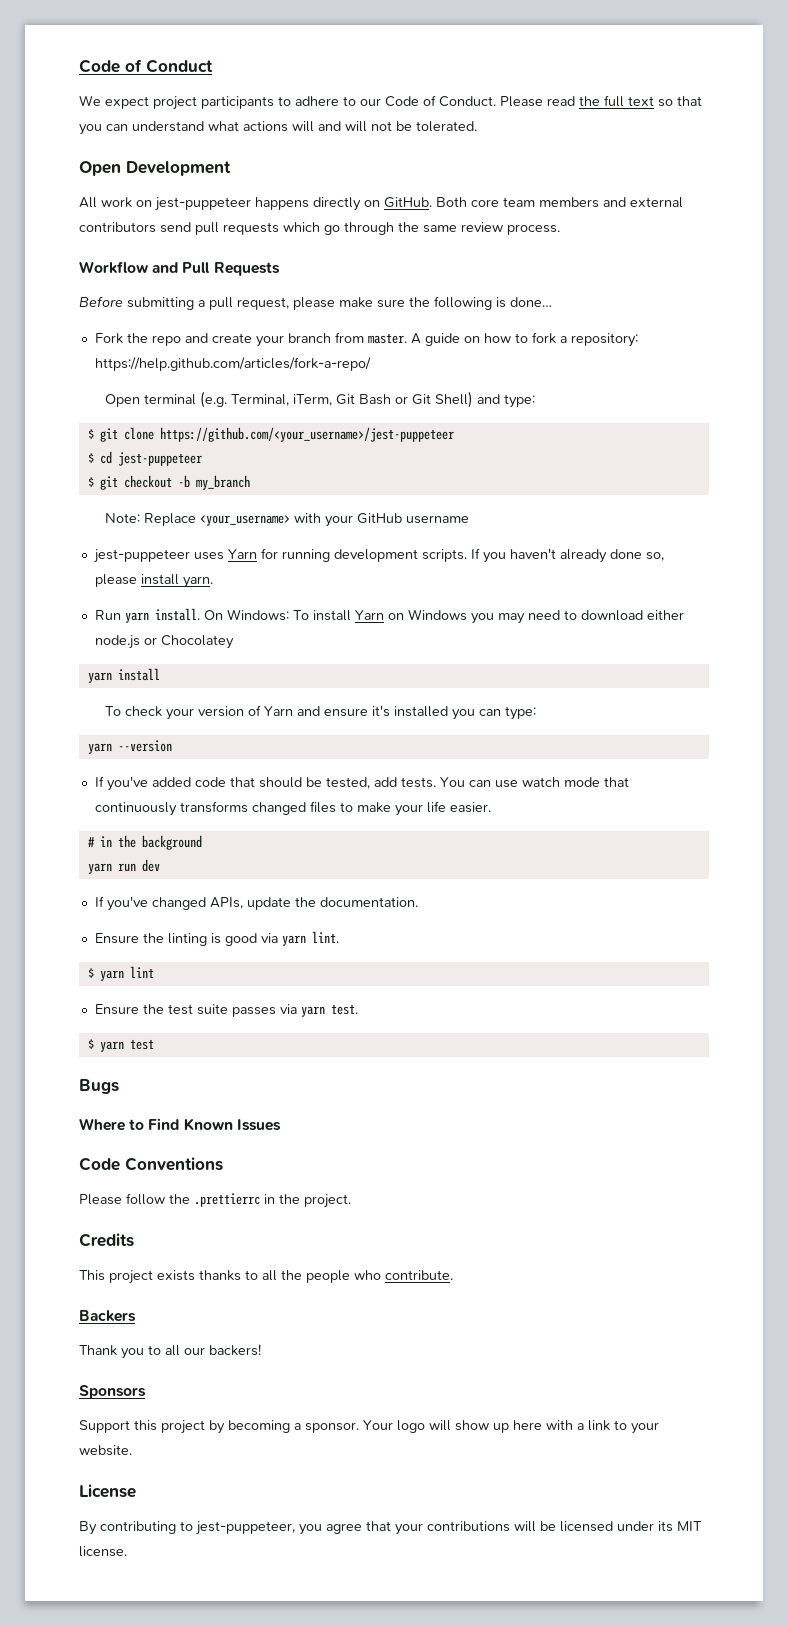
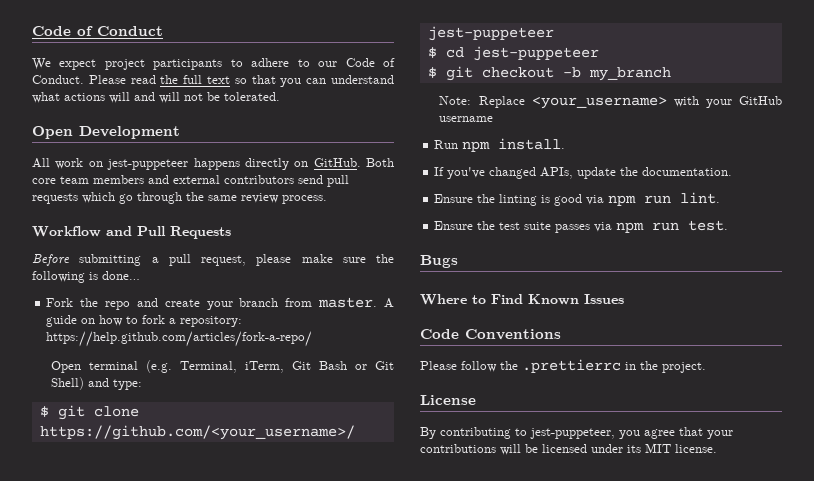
- jest-puppeteer uses Yarn for running development scripts. If you haven't already done so, please install yarn.
- Run yarn install. On Windows: To install Yarn on Windows you may need to download either node.js or Chocolatey
- yarn install
- To check your version of Yarn and ensure it's installed you can type:
- yarn --version
- If you've added code that should be tested, add tests. You can use watch mode that continuously transforms changed files to make your life easier.
- # in the background
- yarn run dev
+ Run npm install.
- Ensure the linting is good via yarn lint.
+ Ensure the linting is good via npm run lint.
- $ yarn lint
- Ensure the test suite passes via yarn test.
+ Ensure the test suite passes via npm run test.
- $ yarn test
- Credits
- This project exists thanks to all the people who contribute.
- Backers
- Thank you to all our backers!
- Sponsors
- Support this project by becoming a sponsor. Your logo will show up here with a link to your website.

